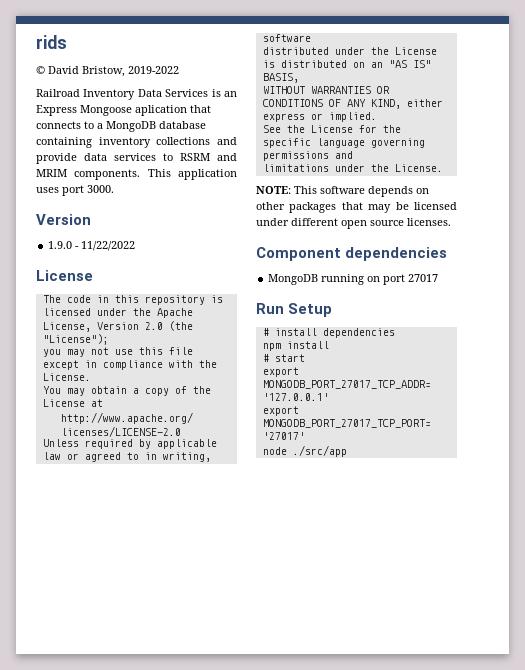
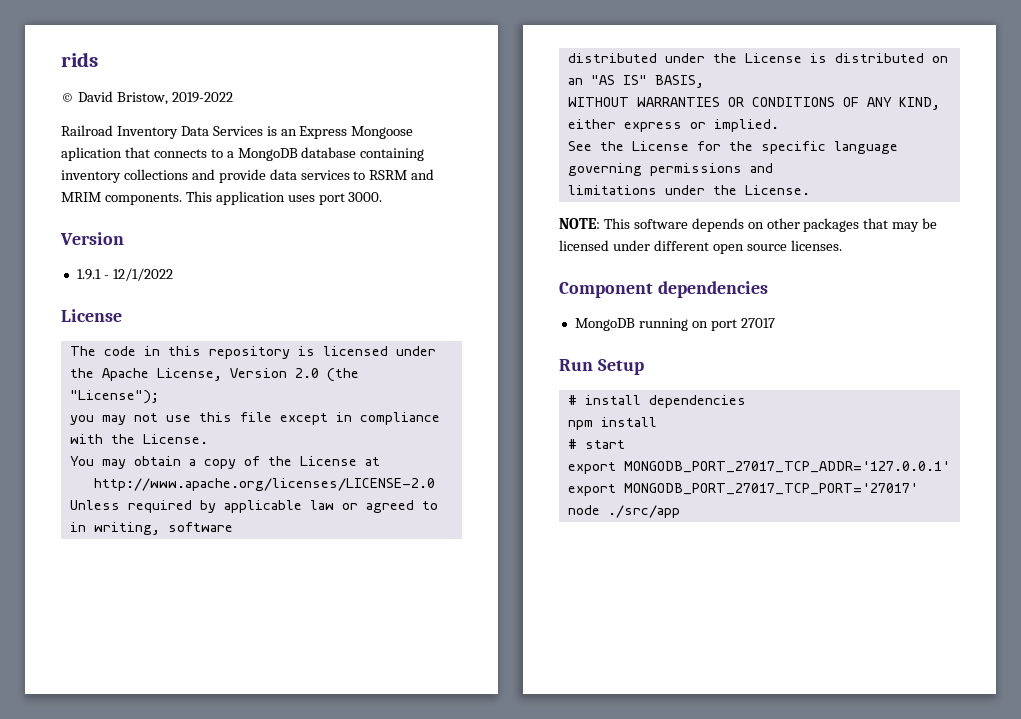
- 1.9.0 - 11/22/2022
+ 1.9.1 - 12/1/2022

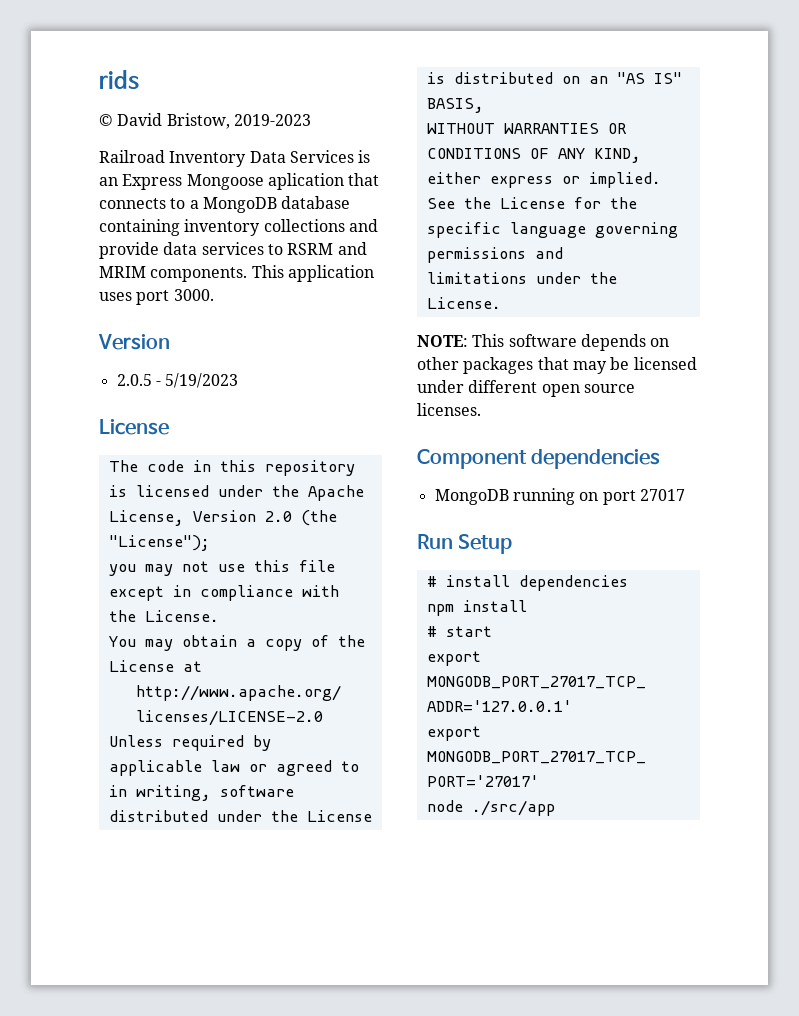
- © David Bristow, 2019-2022
+ © David Bristow, 2019-2023
- 1.9.1 - 12/1/2022
+ 2.0.5 - 5/19/2023

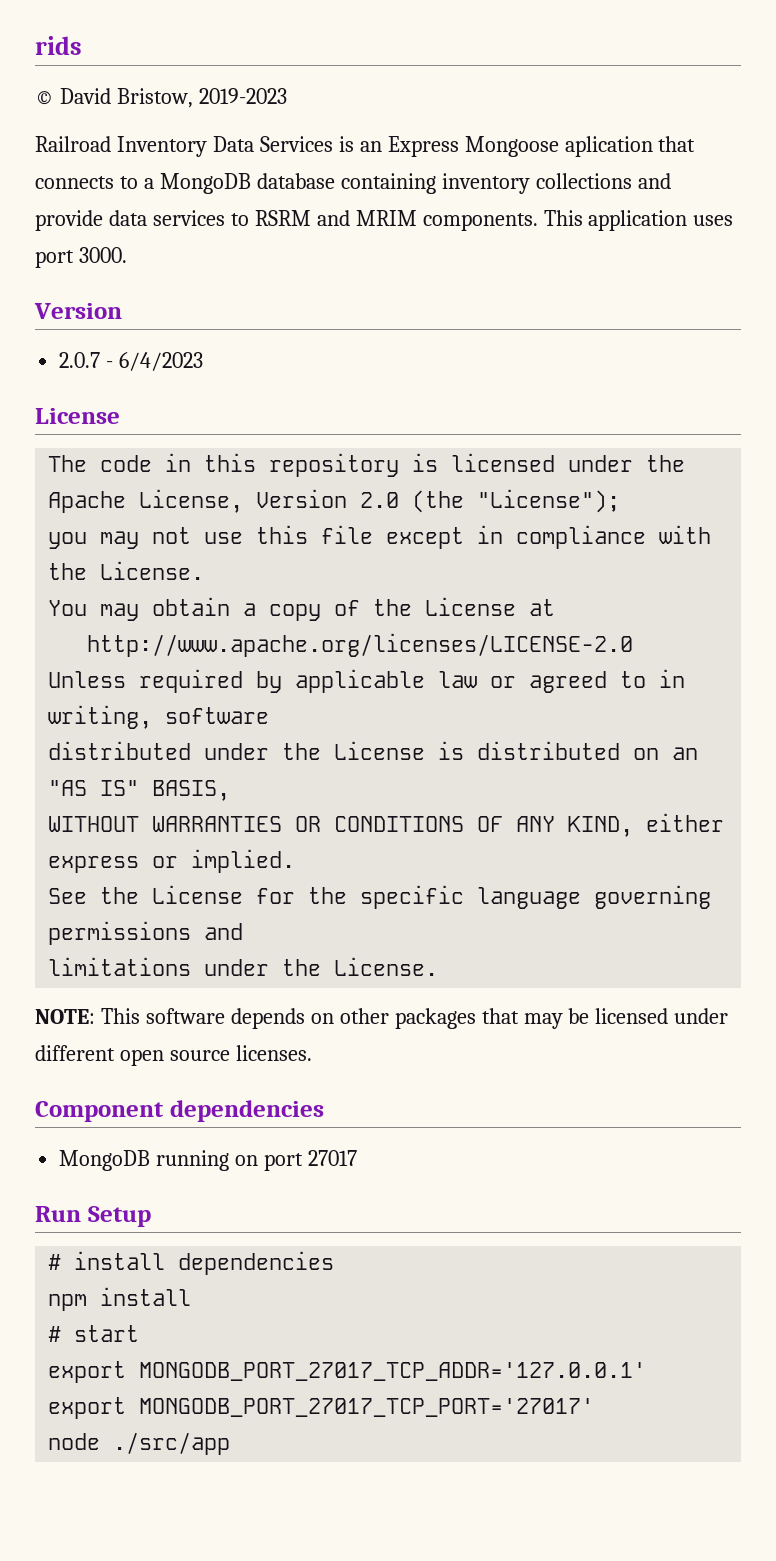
- 2.0.5 - 5/19/2023
+ 2.0.7 - 6/4/2023

